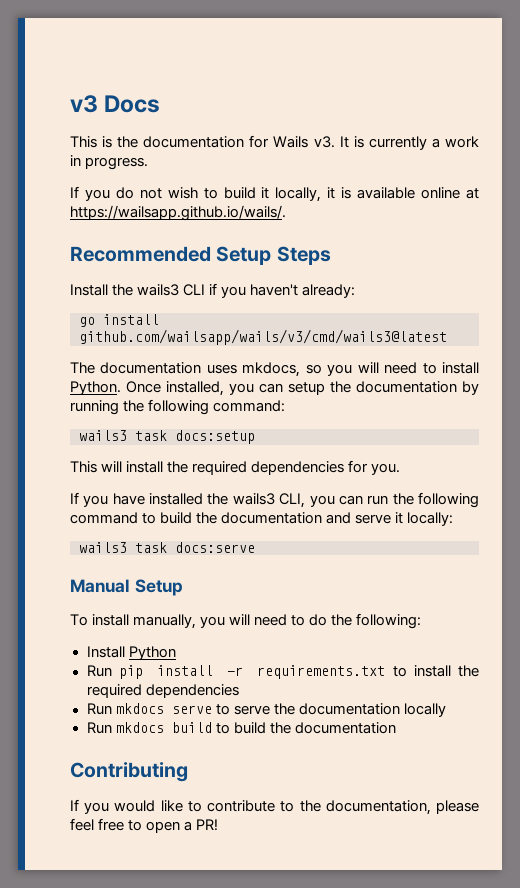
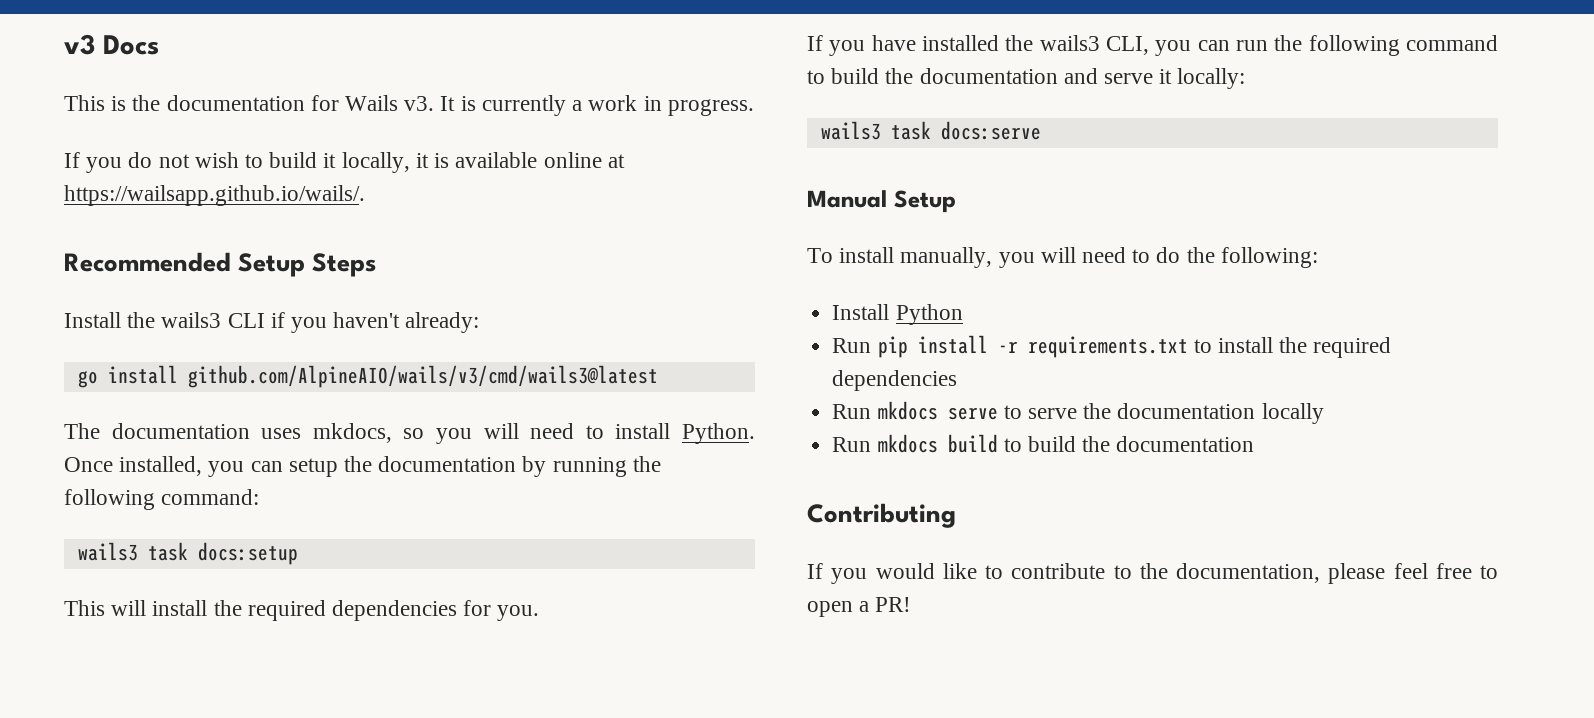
- go install github.com/wailsapp/wails/v3/cmd/wails3@latest
+ go install github.com/AlpineAIO/wails/v3/cmd/wails3@latest

